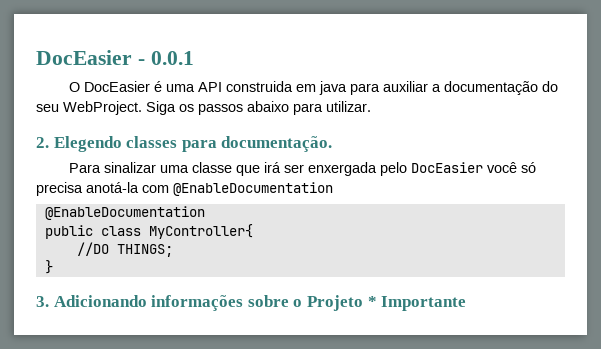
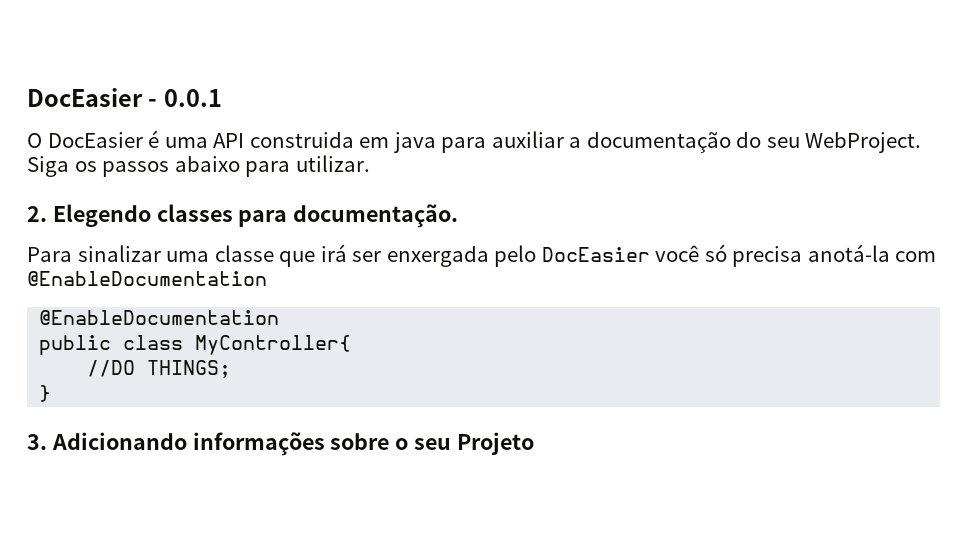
- 3. Adicionando informações sobre o Projeto * Importante
+ 3. Adicionando informações sobre o seu Projeto

